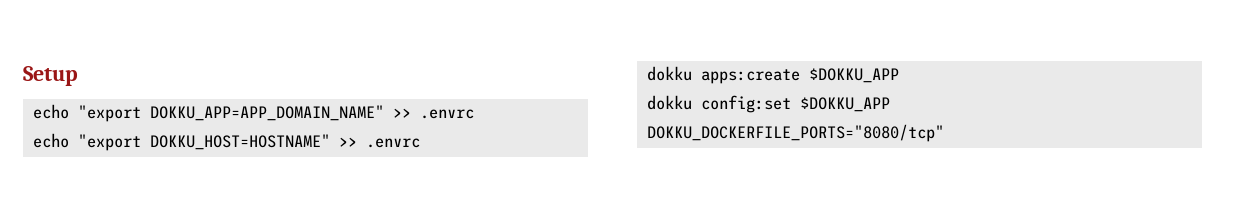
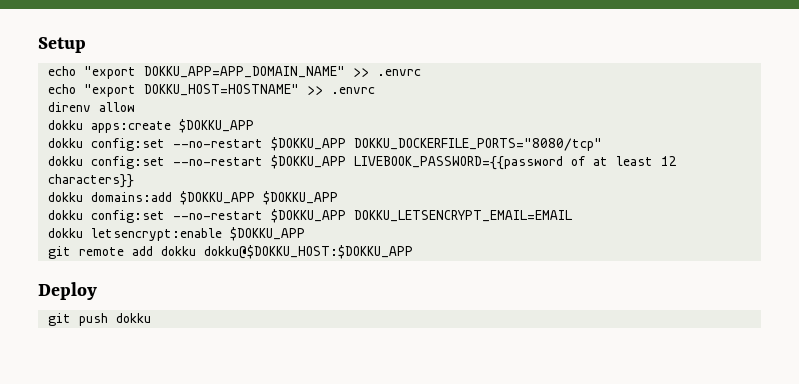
+ direnv allow
- dokku config:set $DOKKU_APP DOKKU_DOCKERFILE_PORTS="8080/tcp"
+ dokku config:set --no-restart $DOKKU_APP DOKKU_DOCKERFILE_PORTS="8080/tcp"
+ dokku config:set --no-restart $DOKKU_APP LIVEBOOK_PASSWORD={{password of at least 12 characters}}
+ dokku domains:add $DOKKU_APP $DOKKU_APP
+ dokku config:set --no-restart $DOKKU_APP DOKKU_LETSENCRYPT_EMAIL=EMAIL
+ dokku letsencrypt:enable $DOKKU_APP
+ git remote add dokku dokku@$DOKKU_HOST:$DOKKU_APP
+ Deploy
+ git push dokku

